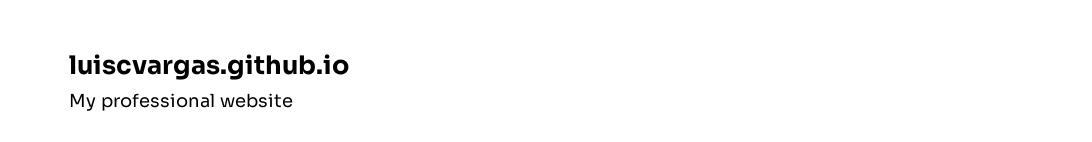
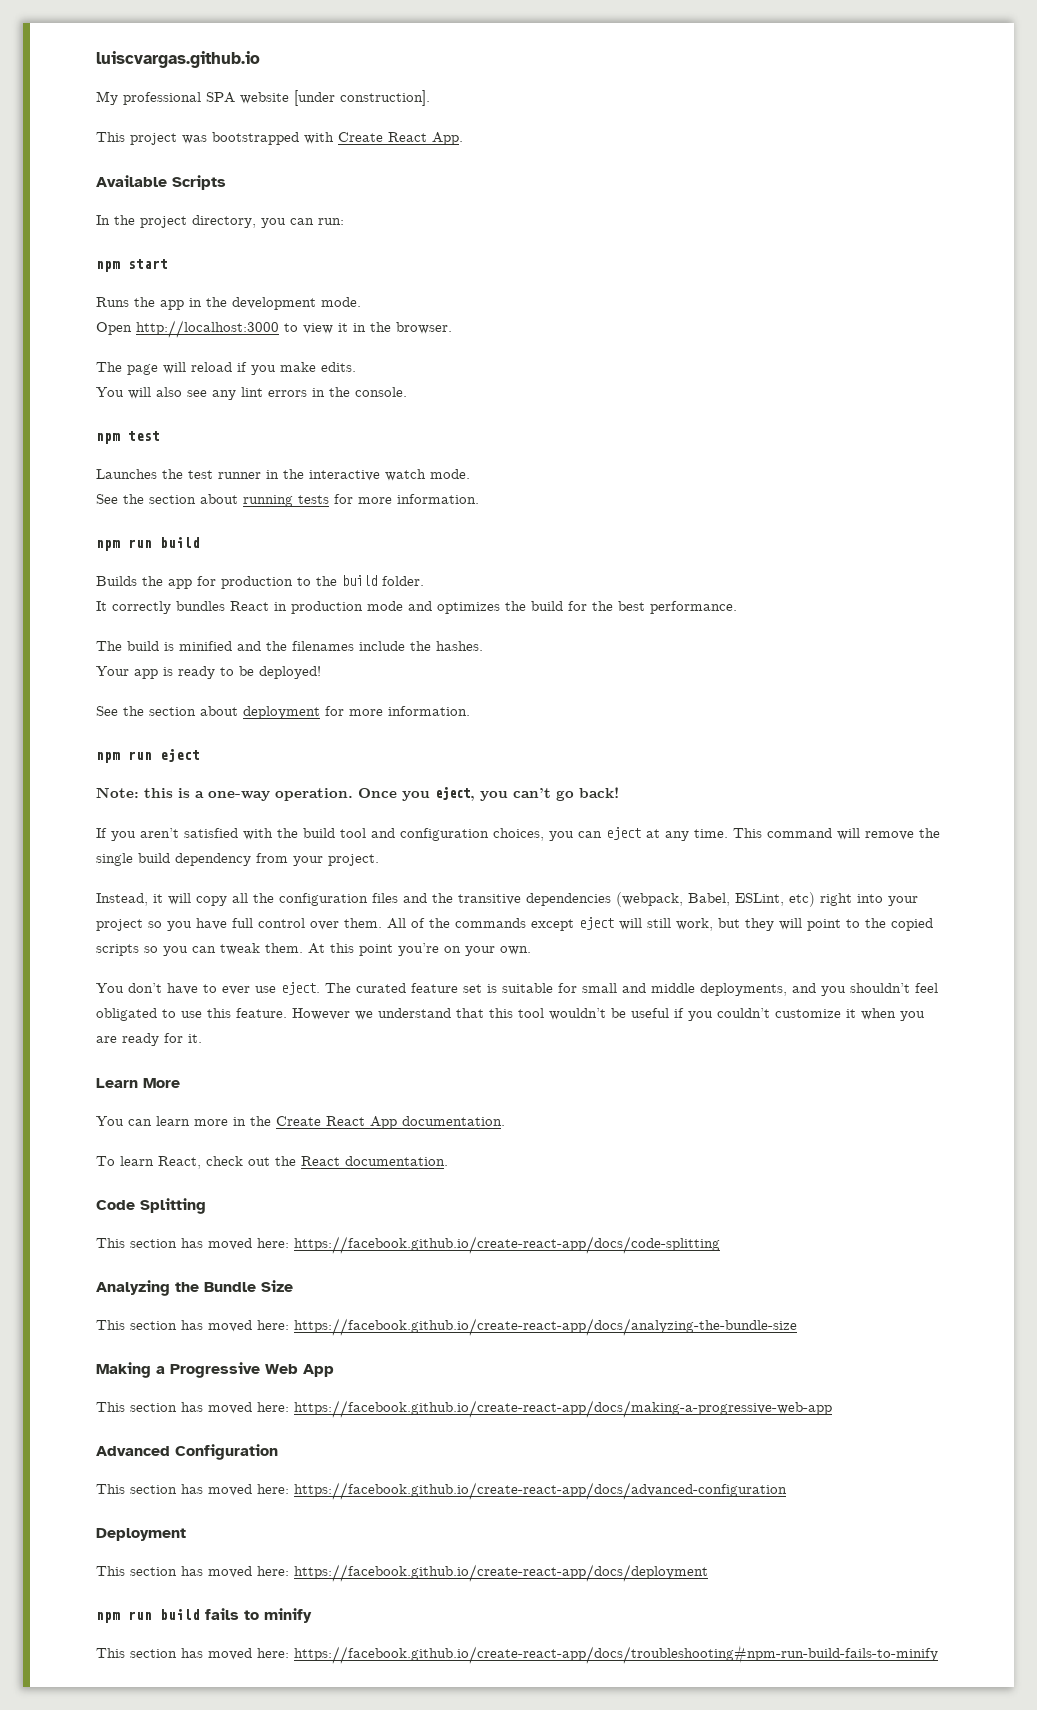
- My professional website
+ My professional SPA website [under construction].
+ This project was bootstrapped with Create React App.
+ Available Scripts
+ In the project directory, you can run:
+ npm start
+ Runs the app in the development mode.
+ Open http://localhost:3000 to view it in the browser.
+ The page will reload if you make edits.
+ You will also see any lint errors in the console.
+ npm test
+ Launches the test runner in the interactive watch mode.
+ See the section about running tests for more information.
+ npm run build
+ Builds the app for production to the build folder.
+ It correctly bundles React in production mode and optimizes the build for the best performance.
+ The build is minified and the filenames include the hashes.
+ Your app is ready to be deployed!
+ See the section about deployment for more information.
+ npm run eject
+ Note: this is a one-way operation. Once you eject, you can’t go back!
+ If you aren’t satisfied with the build tool and configuration choices, you can eject at any time. This command will remove the single build dependency from your project.
+ Instead, it will copy all the configuration files and the transitive dependencies (webpack, Babel, ESLint, etc) right into your project so you have full control over them. All of the commands except eject will still work, but they will point to the copied scripts so you can tweak them. At this point you’re on your own.
+ You don’t have to ever use eject. The curated feature set is suitable for small and middle deployments, and you shouldn’t feel obligated to use this feature. However we understand that this tool wouldn’t be useful if you couldn’t customize it when you are ready for it.
+ Learn More
+ You can learn more in the Create React App documentation.
+ To learn React, check out the React documentation.
+ Code Splitting
+ This section has moved here: https://facebook.github.io/create-react-app/docs/code-splitting
+ Analyzing the Bundle Size
+ This section has moved here: https://facebook.github.io/create-react-app/docs/analyzing-the-bundle-size
+ Making a Progressive Web App
+ This section has moved here: https://facebook.github.io/create-react-app/docs/making-a-progressive-web-app
+ Advanced Configuration
+ This section has moved here: https://facebook.github.io/create-react-app/docs/advanced-configuration
+ Deployment
+ This section has moved here: https://facebook.github.io/create-react-app/docs/deployment
+ npm run build fails to minify
+ This section has moved here: https://facebook.github.io/create-react-app/docs/troubleshooting#npm-run-build-fails-to-minify

